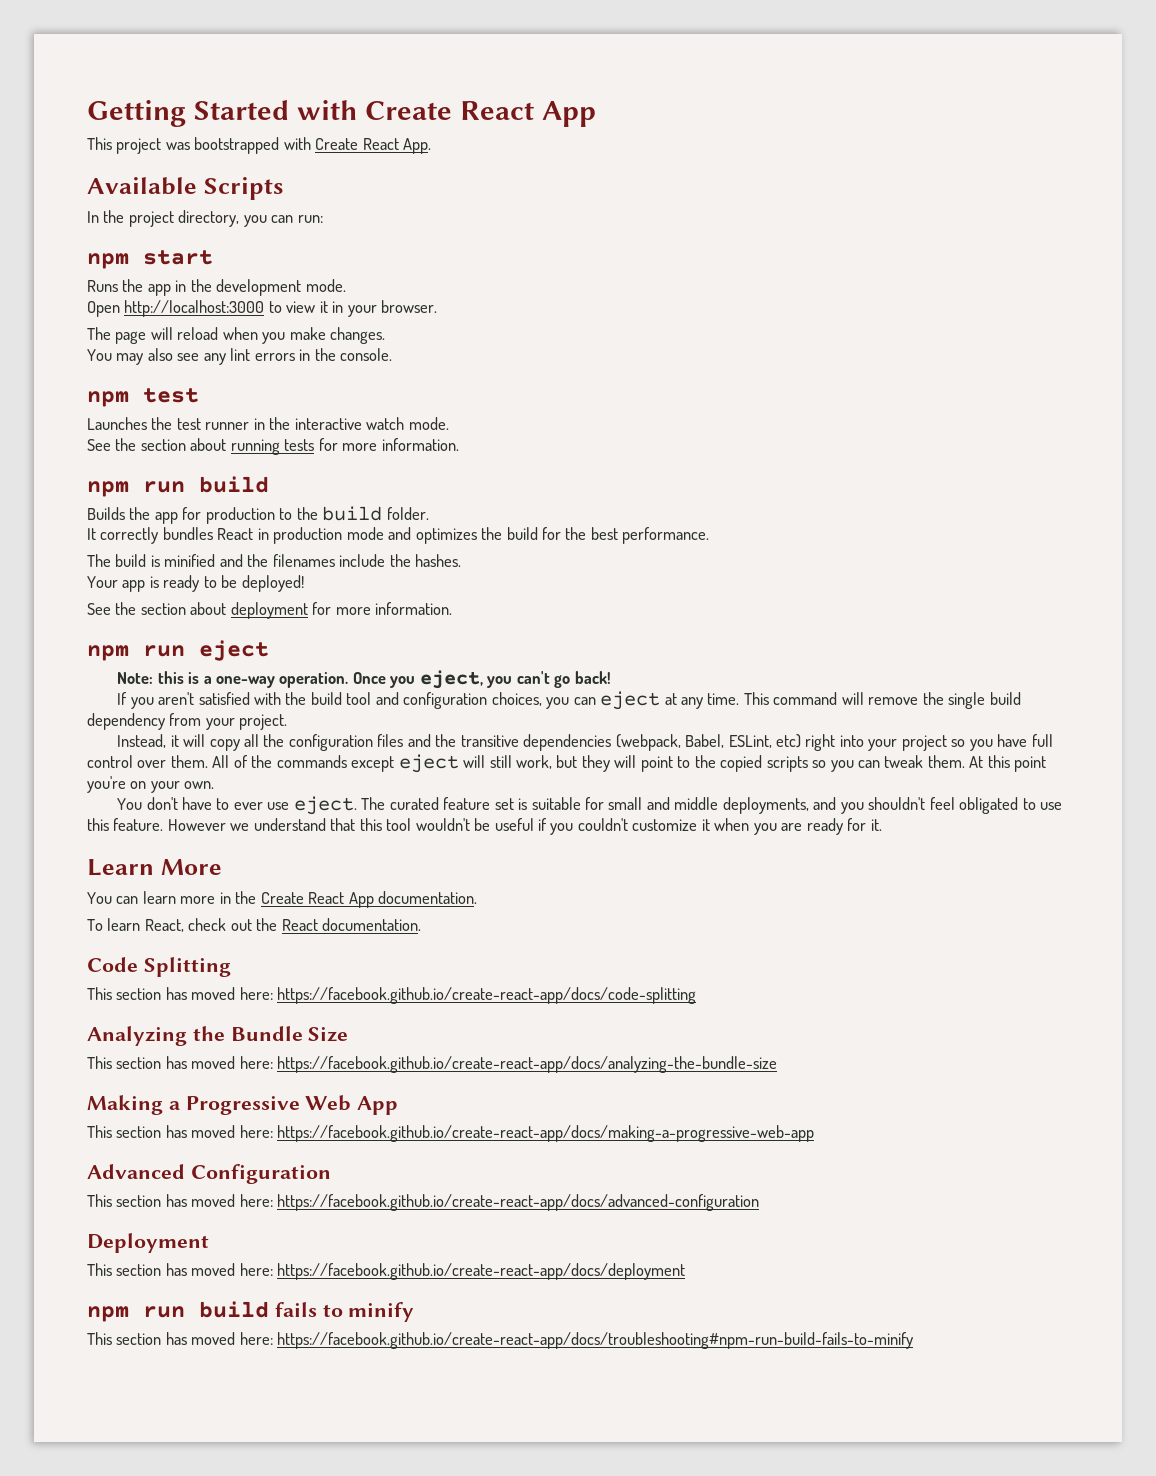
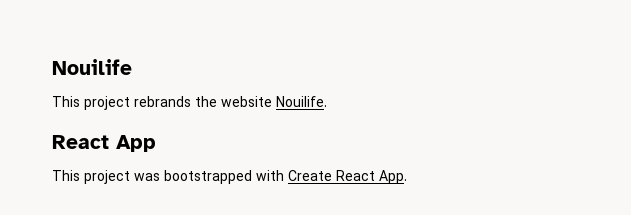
- Getting Started with Create React App
+ Nouilife
+ This project rebrands the website Nouilife.
+ React App
- Available Scripts
- In the project directory, you can run:
- npm start
- Runs the app in the development mode.
- Open http://localhost:3000 to view it in your browser.
- The page will reload when you make changes.
- You may also see any lint errors in the console.
- npm test
- Launches the test runner in the interactive watch mode.
- See the section about running tests for more information.
- npm run build
- Builds the app for production to the build folder.
- It correctly bundles React in production mode and optimizes the build for the best performance.
- The build is minified and the filenames include the hashes.
- Your app is ready to be deployed!
- See the section about deployment for more information.
- npm run eject
- Note: this is a one-way operation. Once you eject, you can't go back!
- If you aren't satisfied with the build tool and configuration choices, you can eject at any time. This command will remove the single build dependency from your project.
- Instead, it will copy all the configuration files and the transitive dependencies (webpack, Babel, ESLint, etc) right into your project so you have full control over them. All of the commands except eject will still work, but they will point to the copied scripts so you can tweak them. At this point you're on your own.
- You don't have to ever use eject. The curated feature set is suitable for small and middle deployments, and you shouldn't feel obligated to use this feature. However we understand that this tool wouldn't be useful if you couldn't customize it when you are ready for it.
- Learn More
- You can learn more in the Create React App documentation.
- To learn React, check out the React documentation.
- Code Splitting
- This section has moved here: https://facebook.github.io/create-react-app/docs/code-splitting
- Analyzing the Bundle Size
- This section has moved here: https://facebook.github.io/create-react-app/docs/analyzing-the-bundle-size
- Making a Progressive Web App
- This section has moved here: https://facebook.github.io/create-react-app/docs/making-a-progressive-web-app
- Advanced Configuration
- This section has moved here: https://facebook.github.io/create-react-app/docs/advanced-configuration
- Deployment
- This section has moved here: https://facebook.github.io/create-react-app/docs/deployment
- npm run build fails to minify
- This section has moved here: https://facebook.github.io/create-react-app/docs/troubleshooting#npm-run-build-fails-to-minify

